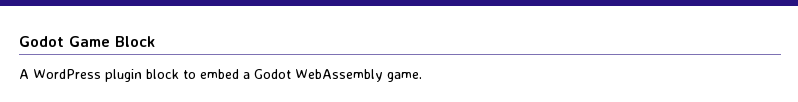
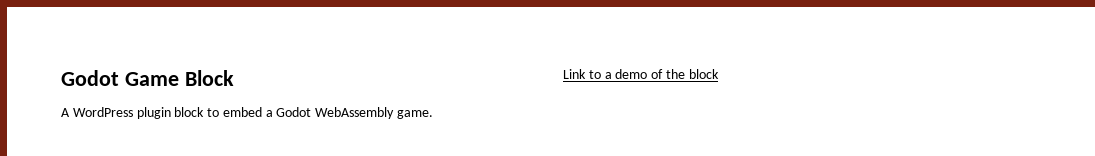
+ Link to a demo of the block

